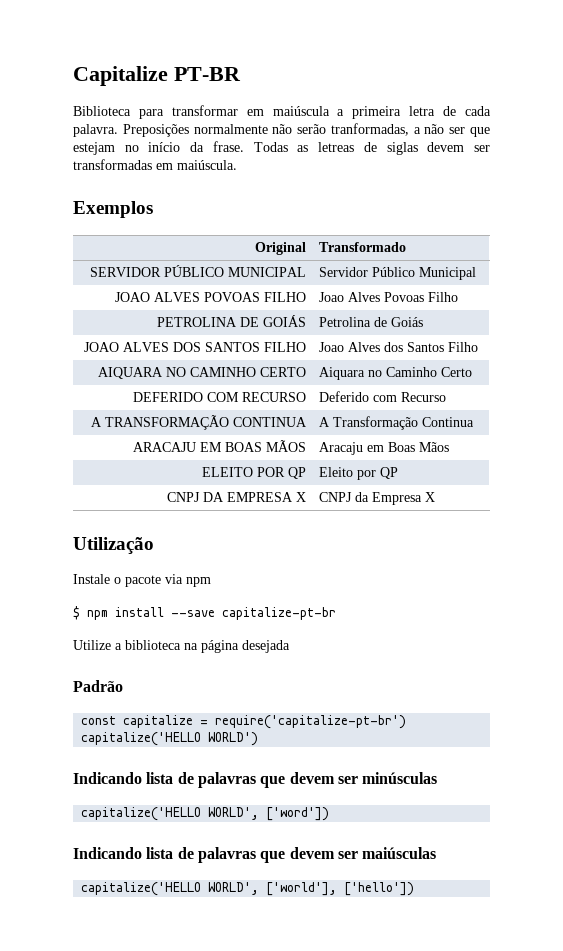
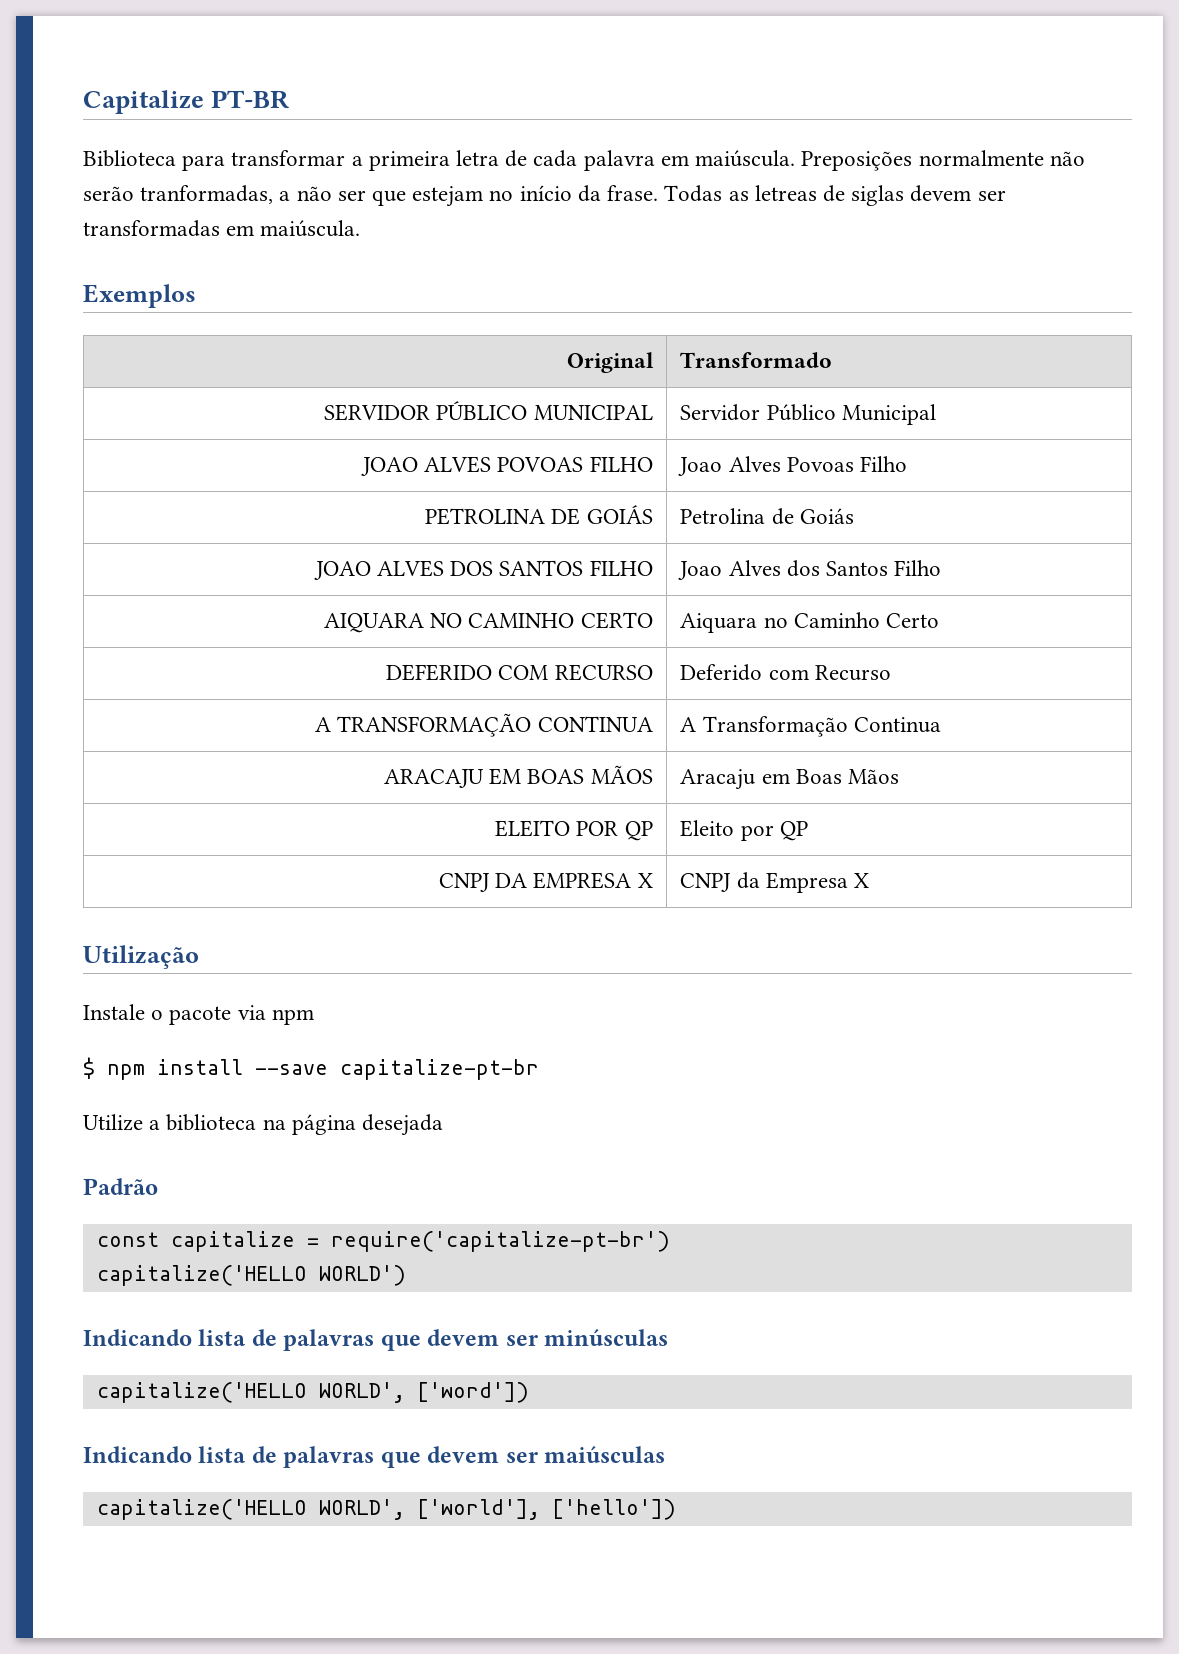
- Biblioteca para transformar em maiúscula a primeira letra de cada palavra.
+ Biblioteca para transformar a primeira letra de cada palavra em maiúscula.

